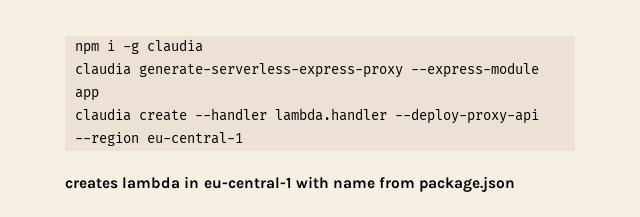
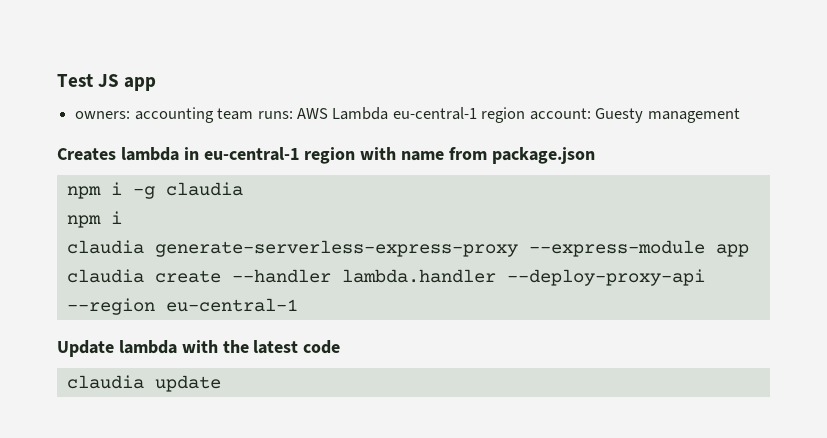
+ Test JS app
+ owners: accounting team runs: AWS Lambda eu-central-1 region account: Guesty management
+ Creates lambda in eu-central-1 region with name from package.json
  npm i -g claudia
+ npm i
- creates lambda in eu-central-1 with name from package.json
+ Update lambda with the latest code
+ claudia update

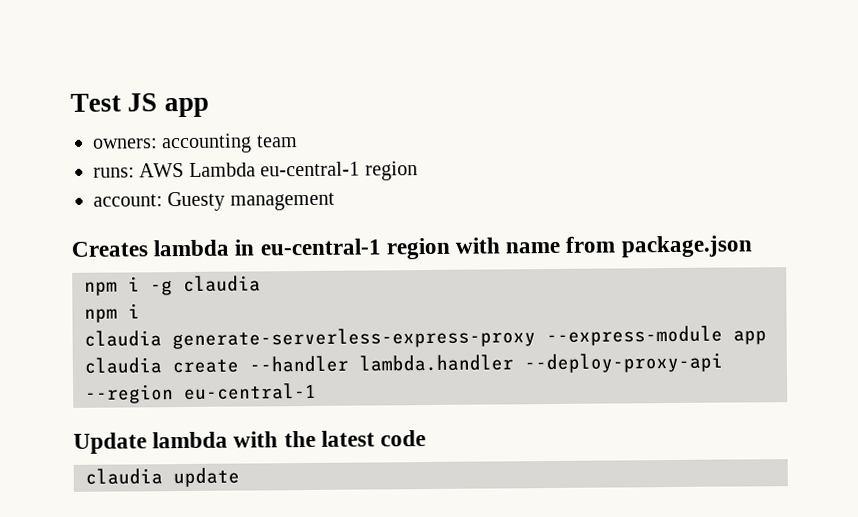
- owners: accounting team runs: AWS Lambda eu-central-1 region account: Guesty management
+ owners: accounting team
+ runs: AWS Lambda eu-central-1 region
+ account: Guesty management

